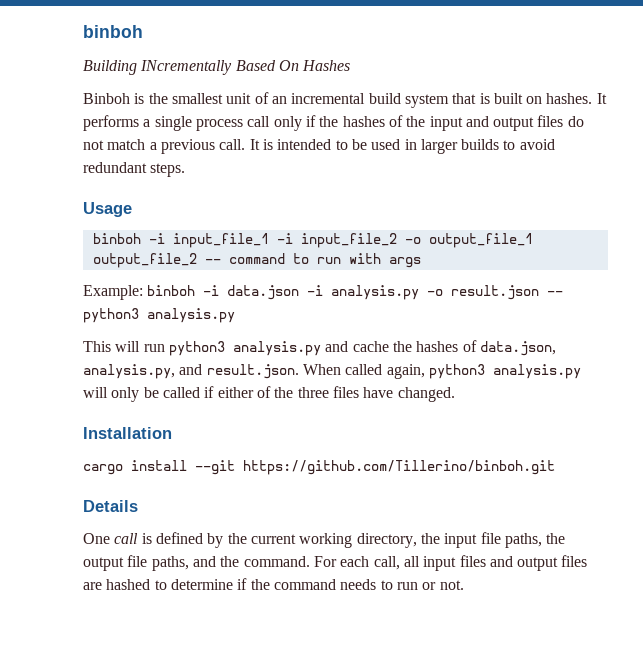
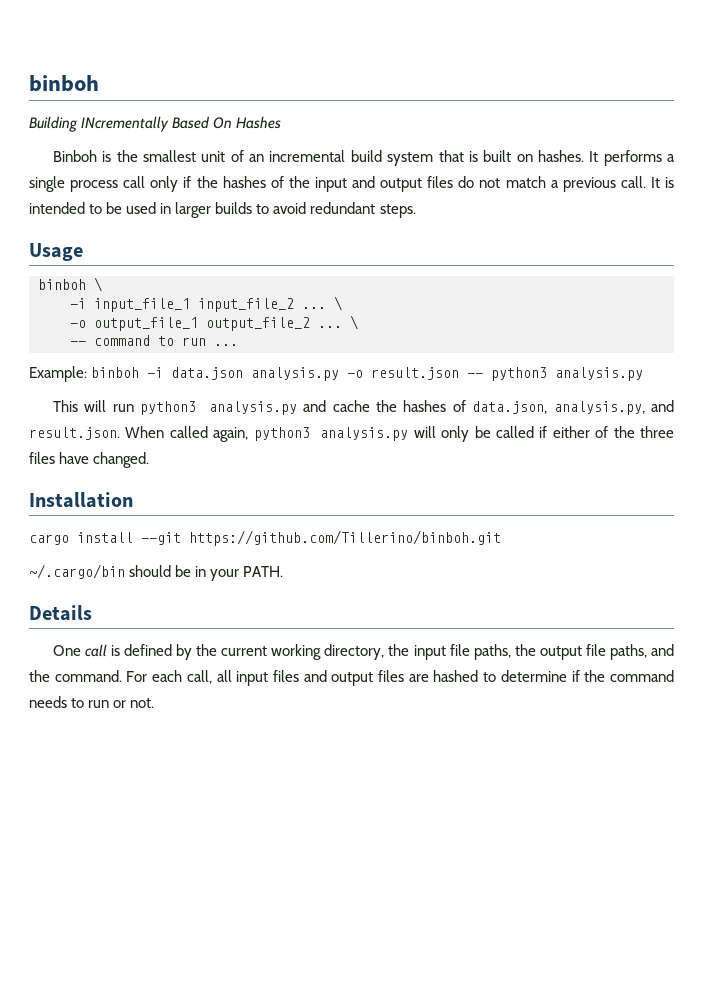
- binboh -i input_file_1 -i input_file_2 -o output_file_1 output_file_2 -- command to run with args
+ binboh \
+ -i input_file_1 input_file_2 ... \
+ -o output_file_1 output_file_2 ... \
+ -- command to run ...
- Example: binboh -i data.json -i analysis.py -o result.json -- python3 analysis.py
+ Example: binboh -i data.json analysis.py -o result.json -- python3 analysis.py
+ ~/.cargo/bin should be in your PATH.

